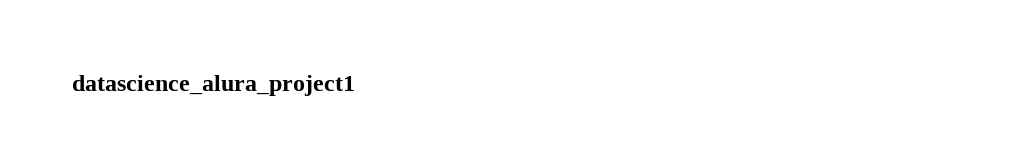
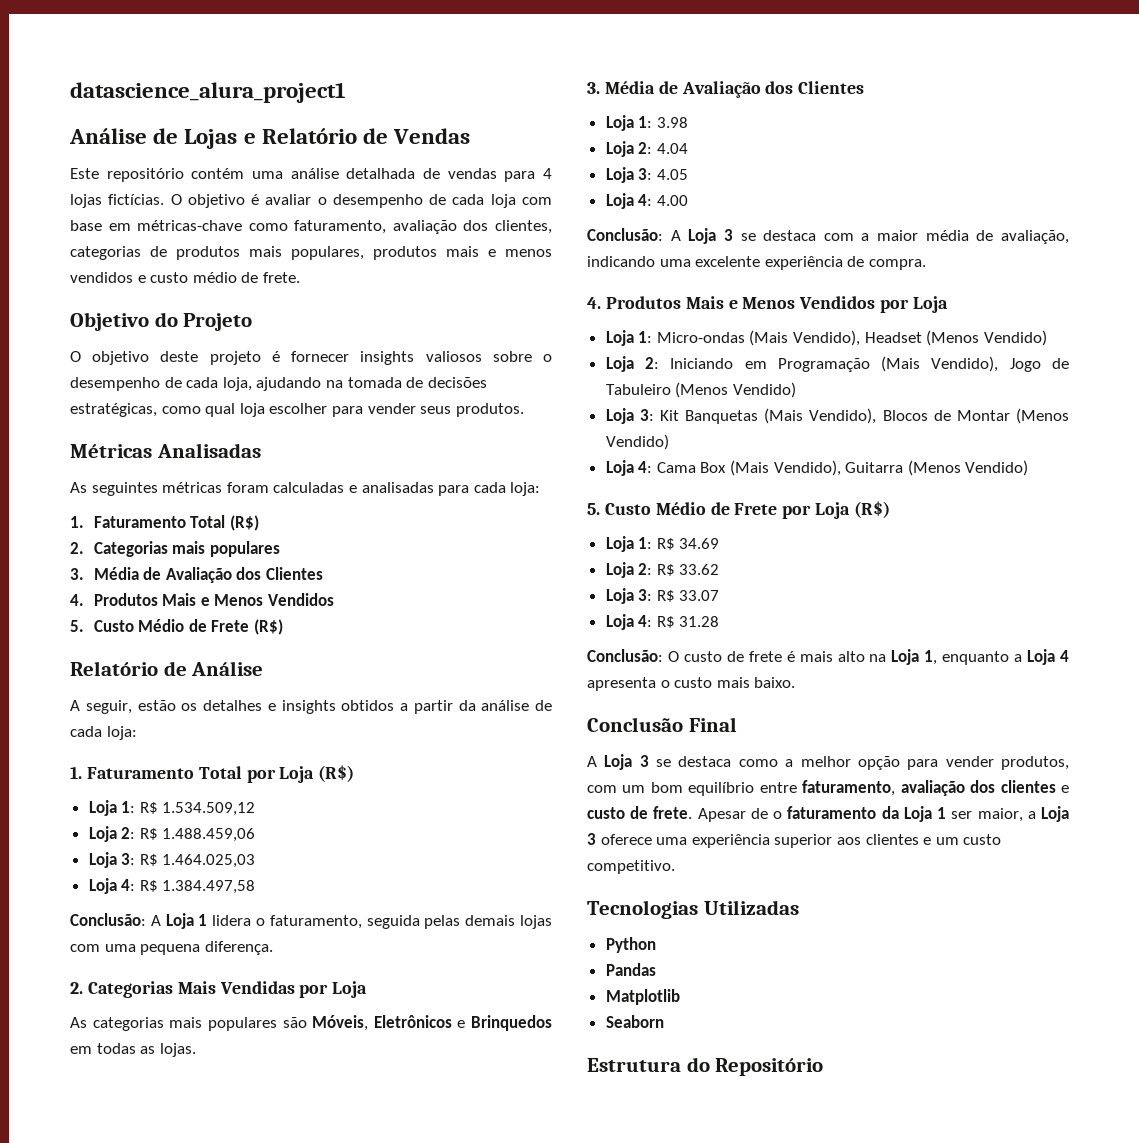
+ Análise de Lojas e Relatório de Vendas
+ Este repositório contém uma análise detalhada de vendas para 4 lojas fictícias. O objetivo é avaliar o desempenho de cada loja com base em métricas-chave como faturamento, avaliação dos clientes, categorias de produtos mais populares, produtos mais e menos vendidos e custo médio de frete.
+ Objetivo do Projeto
+ O objetivo deste projeto é fornecer insights valiosos sobre o desempenho de cada loja, ajudando na tomada de decisões estratégicas, como qual loja escolher para vender seus produtos.
+ Métricas Analisadas
+ As seguintes métricas foram calculadas e analisadas para cada loja:
+ 1. Faturamento Total (R$)
+ 2. Categorias mais populares
+ 3. Média de Avaliação dos Clientes
+ 4. Produtos Mais e Menos Vendidos
+ 5. Custo Médio de Frete (R$)
+ Relatório de Análise
+ A seguir, estão os detalhes e insights obtidos a partir da análise de cada loja:
+ 1. Faturamento Total por Loja (R$)
+ Loja 1: R$ 1.534.509,12
+ Loja 2: R$ 1.488.459,06
+ Loja 3: R$ 1.464.025,03
+ Loja 4: R$ 1.384.497,58
+ Conclusão: A Loja 1 lidera o faturamento, seguida pelas demais lojas com uma pequena diferença.
+ 2. Categorias Mais Vendidas por Loja
+ As categorias mais populares são Móveis, Eletrônicos e Brinquedos em todas as lojas.
+ 3. Média de Avaliação dos Clientes
+ Loja 1: 3.98
+ Loja 2: 4.04
+ Loja 3: 4.05
+ Loja 4: 4.00
+ Conclusão: A Loja 3 se destaca com a maior média de avaliação, indicando uma excelente experiência de compra.
+ 4. Produtos Mais e Menos Vendidos por Loja
+ Loja 1: Micro-ondas (Mais Vendido), Headset (Menos Vendido)
+ Loja 2: Iniciando em Programação (Mais Vendido), Jogo de Tabuleiro (Menos Vendido)
+ Loja 3: Kit Banquetas (Mais Vendido), Blocos de Montar (Menos Vendido)
+ Loja 4: Cama Box (Mais Vendido), Guitarra (Menos Vendido)
+ 5. Custo Médio de Frete por Loja (R$)
+ Loja 1: R$ 34.69
+ Loja 2: R$ 33.62
+ Loja 3: R$ 33.07
+ Loja 4: R$ 31.28
+ Conclusão: O custo de frete é mais alto na Loja 1, enquanto a Loja 4 apresenta o custo mais baixo.
+ Conclusão Final
+ A Loja 3 se destaca como a melhor opção para vender produtos, com um bom equilíbrio entre faturamento, avaliação dos clientes e custo de frete. Apesar de o faturamento da Loja 1 ser maior, a Loja 3 oferece uma experiência superior aos clientes e um custo competitivo.
+ Tecnologias Utilizadas
+ Python
+ Pandas
+ Matplotlib
+ Seaborn
+ Estrutura do Repositório

